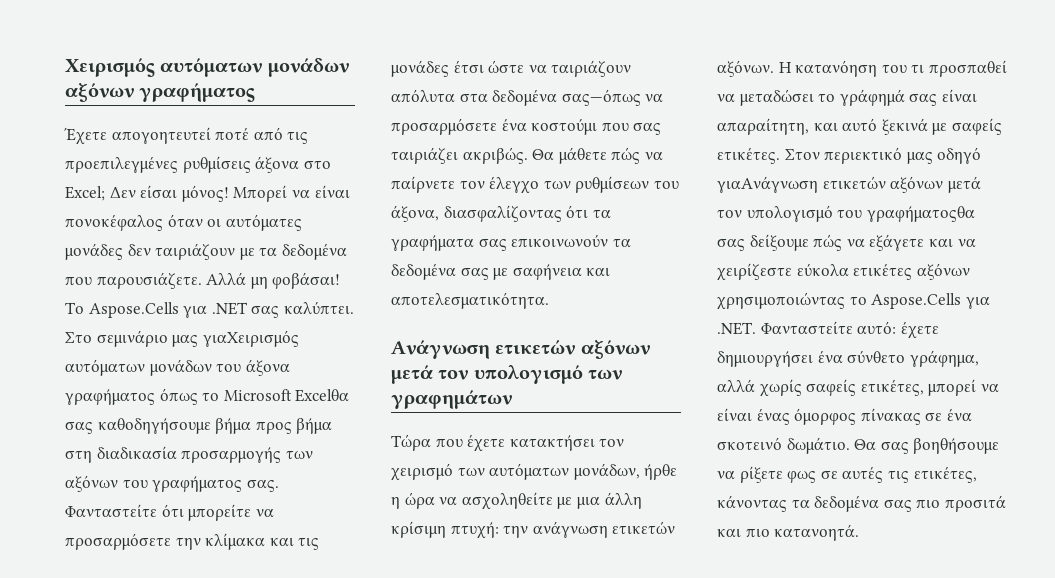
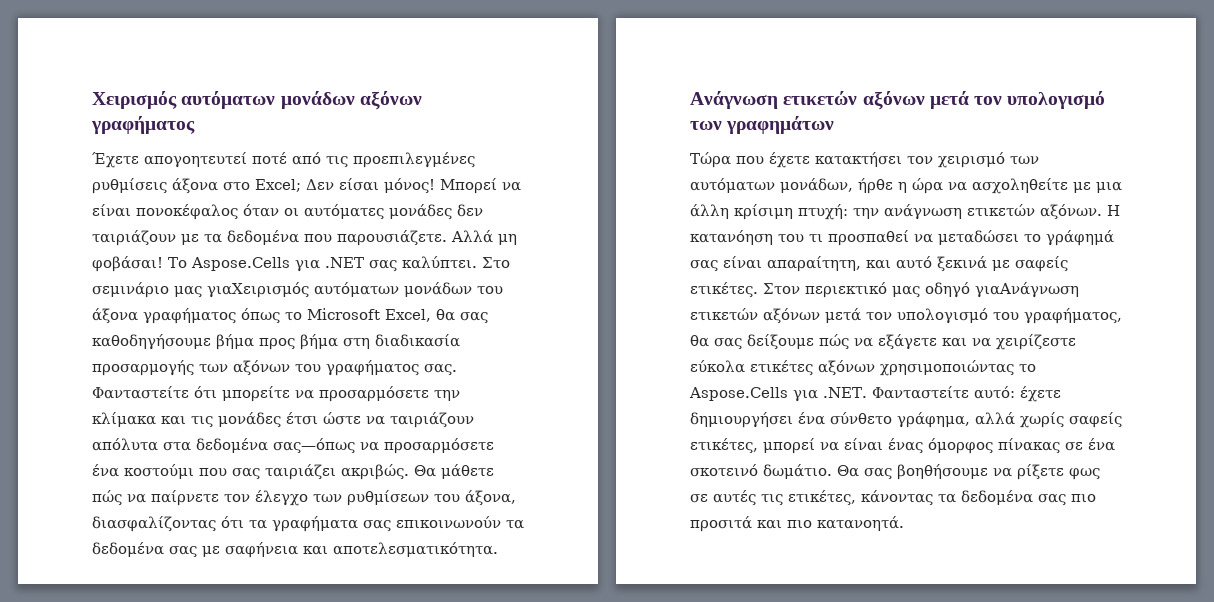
- Στο σεμινάριο μας γιαΧειρισμός αυτόματων μονάδων του άξονα γραφήματος όπως το Microsoft Excelθα σας καθοδηγήσουμε βήμα προς βήμα στη διαδικασία προσαρμογής των αξόνων του γραφήματος σας.
+ Στο σεμινάριο μας γιαΧειρισμός αυτόματων μονάδων του άξονα γραφήματος όπως το Microsoft Excel, θα σας καθοδηγήσουμε βήμα προς βήμα στη διαδικασία προσαρμογής των αξόνων του γραφήματος σας.
- Στον περιεκτικό μας οδηγό γιαΑνάγνωση ετικετών αξόνων μετά τον υπολογισμό του γραφήματοςθα σας δείξουμε πώς να εξάγετε και να χειρίζεστε εύκολα ετικέτες αξόνων χρησιμοποιώντας το Aspose.Cells για .NET. Φανταστείτε αυτό: έχετε δημιουργήσει ένα σύνθετο γράφημα, αλλά χωρίς σαφείς ετικέτες, μπορεί να είναι ένας όμορφος πίνακας σε ένα σκοτεινό δωμάτιο.
+ Στον περιεκτικό μας οδηγό γιαΑνάγνωση ετικετών αξόνων μετά τον υπολογισμό του γραφήματος, θα σας δείξουμε πώς να εξάγετε και να χειρίζεστε εύκολα ετικέτες αξόνων χρησιμοποιώντας το Aspose.Cells για .NET. Φανταστείτε αυτό: έχετε δημιουργήσει ένα σύνθετο γράφημα, αλλά χωρίς σαφείς ετικέτες, μπορεί να είναι ένας όμορφος πίνακας σε ένα σκοτεινό δωμάτιο.

